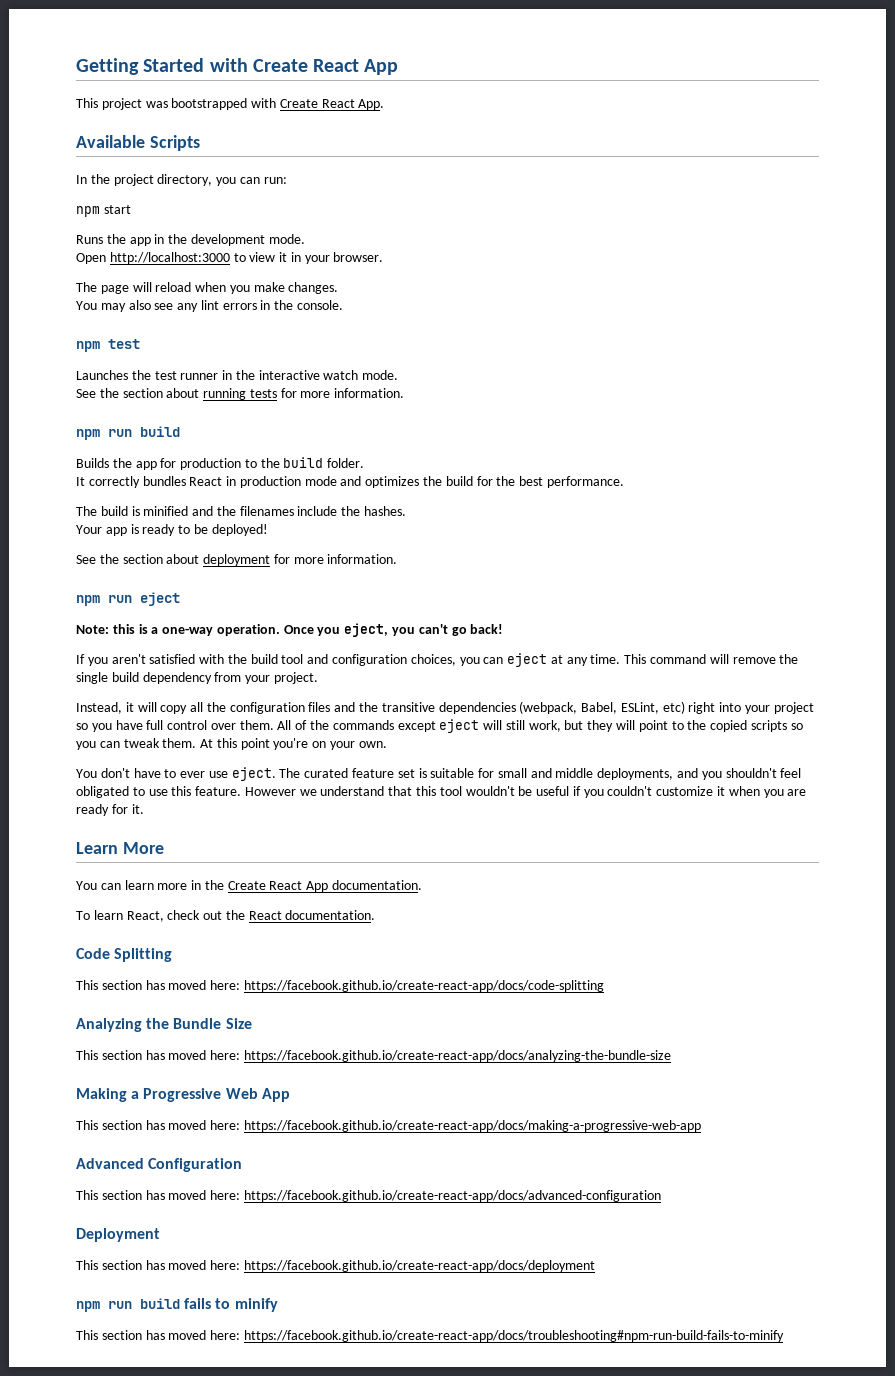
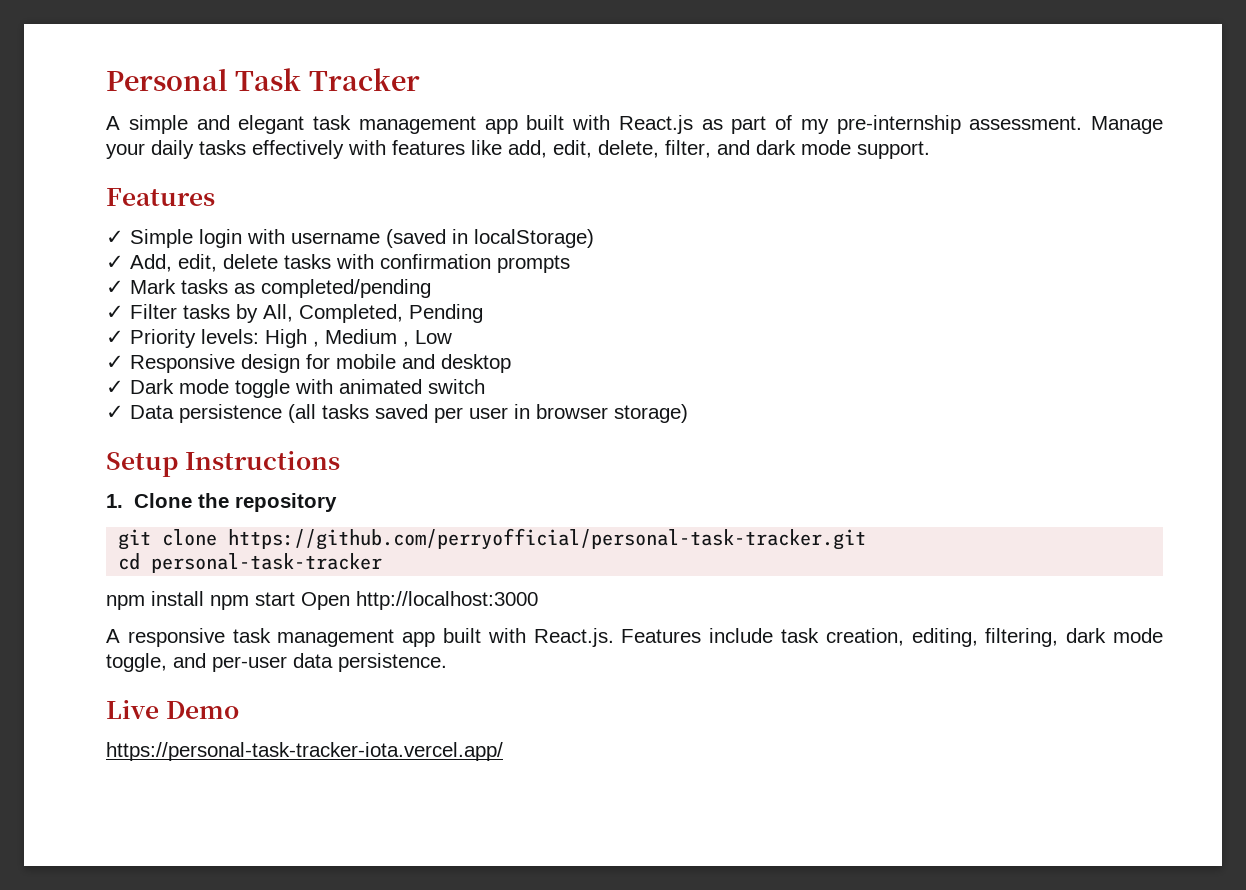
- Getting Started with Create React App
- This project was bootstrapped with Create React App.
- Available Scripts
- In the project directory, you can run:
- npm start
- Runs the app in the development mode.
- Open http://localhost:3000 to view it in your browser.
- The page will reload when you make changes.
- You may also see any lint errors in the console.
- npm test
- Launches the test runner in the interactive watch mode.
- See the section about running tests for more information.
- npm run build
- Builds the app for production to the build folder.
- It correctly bundles React in production mode and optimizes the build for the best performance.
- The build is minified and the filenames include the hashes.
- Your app is ready to be deployed!
- See the section about deployment for more information.
- npm run eject
- Note: this is a one-way operation. Once you eject, you can't go back!
- If you aren't satisfied with the build tool and configuration choices, you can eject at any time. This command will remove the single build dependency from your project.
- Instead, it will copy all the configuration files and the transitive dependencies (webpack, Babel, ESLint, etc) right into your project so you have full control over them. All of the commands except eject will still work, but they will point to the copied scripts so you can tweak them. At this point you're on your own.
- You don't have to ever use eject. The curated feature set is suitable for small and middle deployments, and you shouldn't feel obligated to use this feature. However we understand that this tool wouldn't be useful if you couldn't customize it when you are ready for it.
- Learn More
- You can learn more in the Create React App documentation.
- To learn React, check out the React documentation.
- Code Splitting
- This section has moved here: https://facebook.github.io/create-react-app/docs/code-splitting
- Analyzing the Bundle Size
- This section has moved here: https://facebook.github.io/create-react-app/docs/analyzing-the-bundle-size
- Making a Progressive Web App
- This section has moved here: https://facebook.github.io/create-react-app/docs/making-a-progressive-web-app
- Advanced Configuration
- This section has moved here: https://facebook.github.io/create-react-app/docs/advanced-configuration
- Deployment
- This section has moved here: https://facebook.github.io/create-react-app/docs/deployment
- npm run build fails to minify
- This section has moved here: https://facebook.github.io/create-react-app/docs/troubleshooting#npm-run-build-fails-to-minify
+ Personal Task Tracker
+ A simple and elegant task management app built with React.js as part of my pre-internship assessment. Manage your daily tasks effectively with features like add, edit, delete, filter, and dark mode support.
+ Features
+ ✓ Simple login with username (saved in localStorage)
+ ✓ Add, edit, delete tasks with confirmation prompts
+ ✓ Mark tasks as completed/pending
+ ✓ Filter tasks by All, Completed, Pending
+ ✓ Priority levels: High , Medium , Low
+ ✓ Responsive design for mobile and desktop
+ ✓ Dark mode toggle with animated switch
+ ✓ Data persistence (all tasks saved per user in browser storage)
+ Setup Instructions
+ 1. Clone the repository
+ git clone https://github.com/perryofficial/personal-task-tracker.git
+ cd personal-task-tracker
+ npm install npm start Open http://localhost:3000
+ A responsive task management app built with React.js. Features include task creation, editing, filtering, dark mode toggle, and per-user data persistence.
+ Live Demo
+ https://personal-task-tracker-iota.vercel.app/

